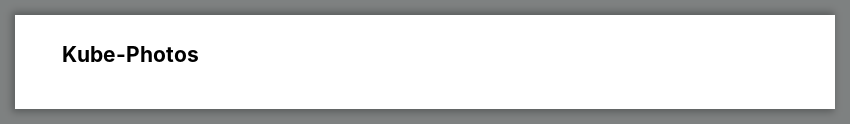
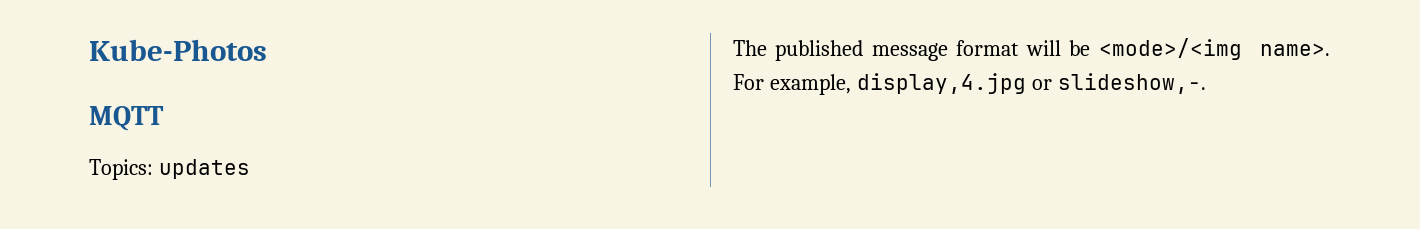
+ MQTT
+ Topics: updates
+ The published message format will be <mode>/<img name>. For example, display,4.jpg or slideshow,-.

